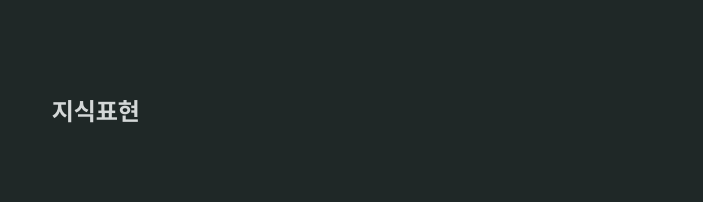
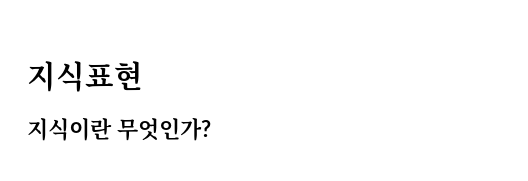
+ 지식이란 무엇인가?

